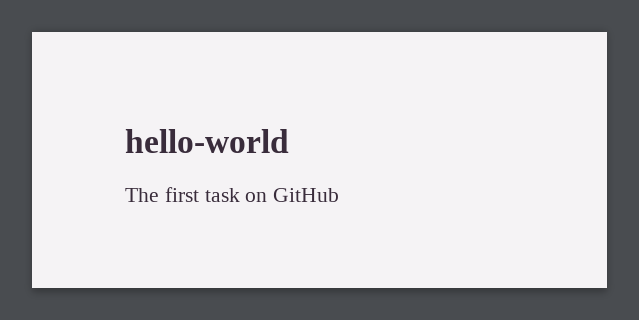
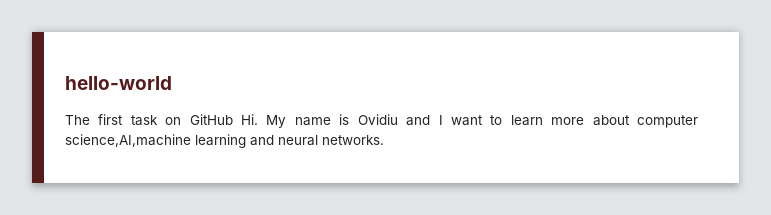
- The first task on GitHub
+ The first task on GitHub Hi. My name is Ovidiu and I want to learn more about computer science,AI,machine learning and neural networks.

